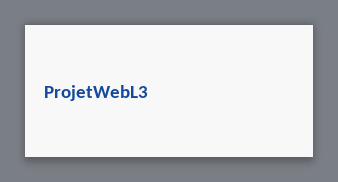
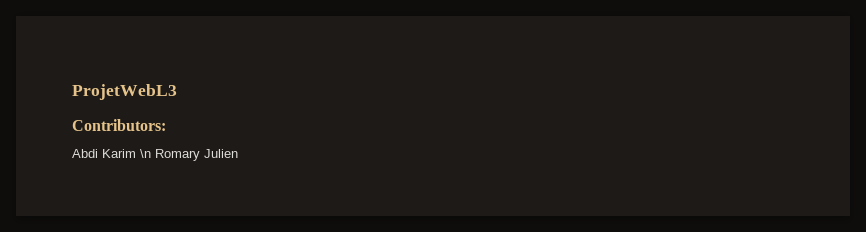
+ Contributors:
+ Abdi Karim \n Romary Julien

